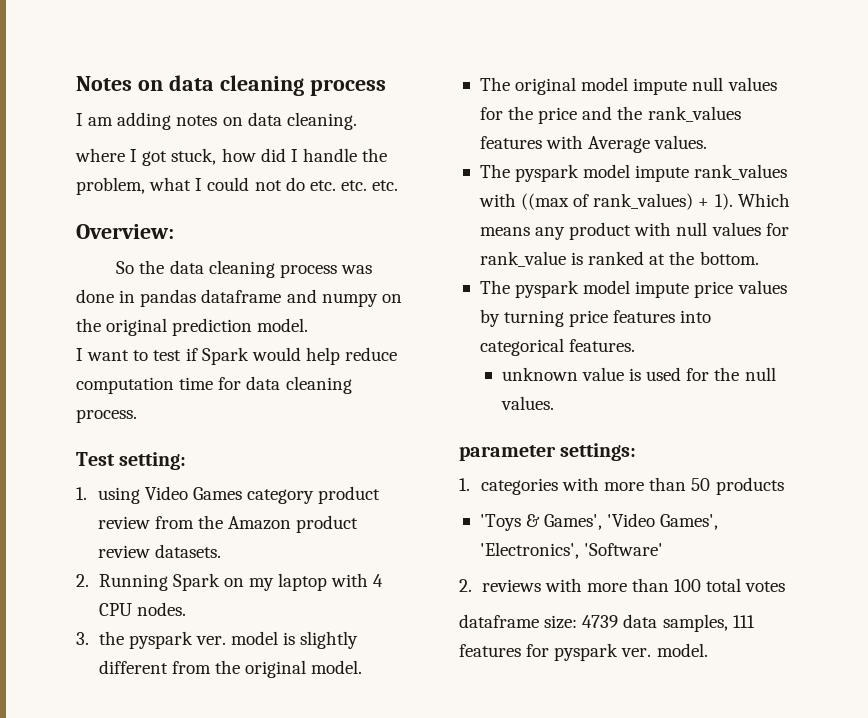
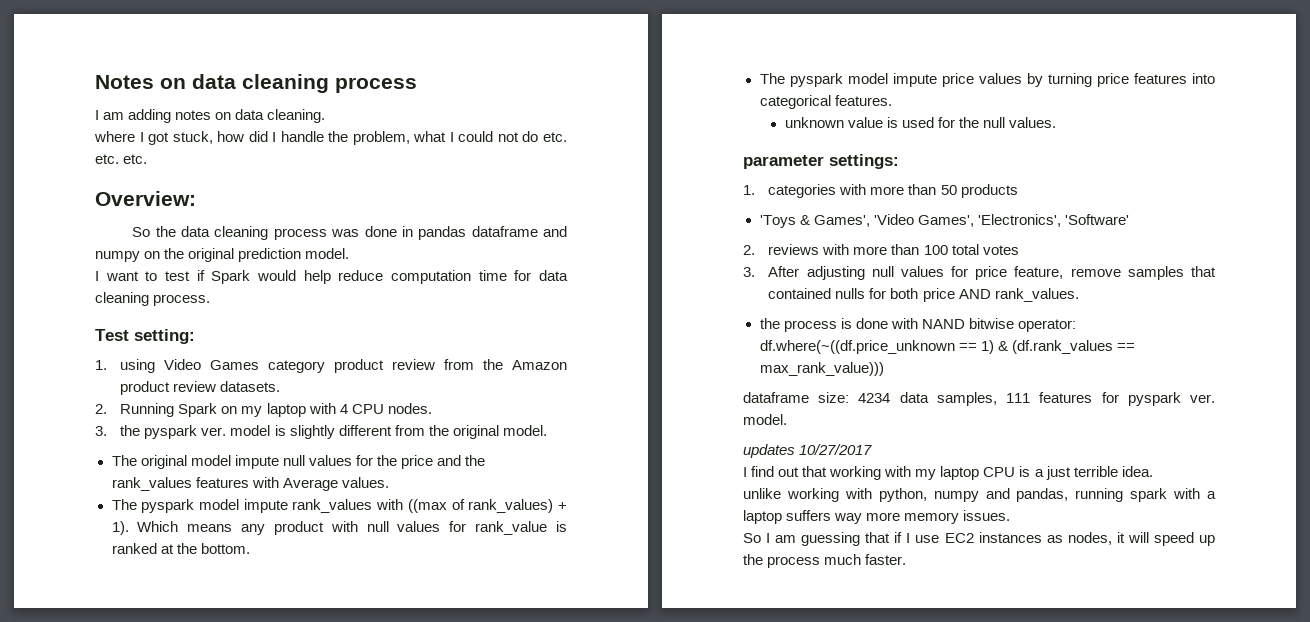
+ 3. After adjusting null values for price feature, remove samples that contained nulls for both price AND rank_values.
+ the process is done with NAND bitwise operator: df.where(~((df.price_unknown == 1) & (df.rank_values == max_rank_value)))
- dataframe size: 4739 data samples, 111 features for pyspark ver. model.
+ dataframe size: 4234 data samples, 111 features for pyspark ver. model.
+ updates 10/27/2017
+ I find out that working with my laptop CPU is a just terrible idea.
+ unlike working with python, numpy and pandas, running spark with a laptop suffers way more memory issues.
+ So I am guessing that if I use EC2 instances as nodes, it will speed up the process much faster.

